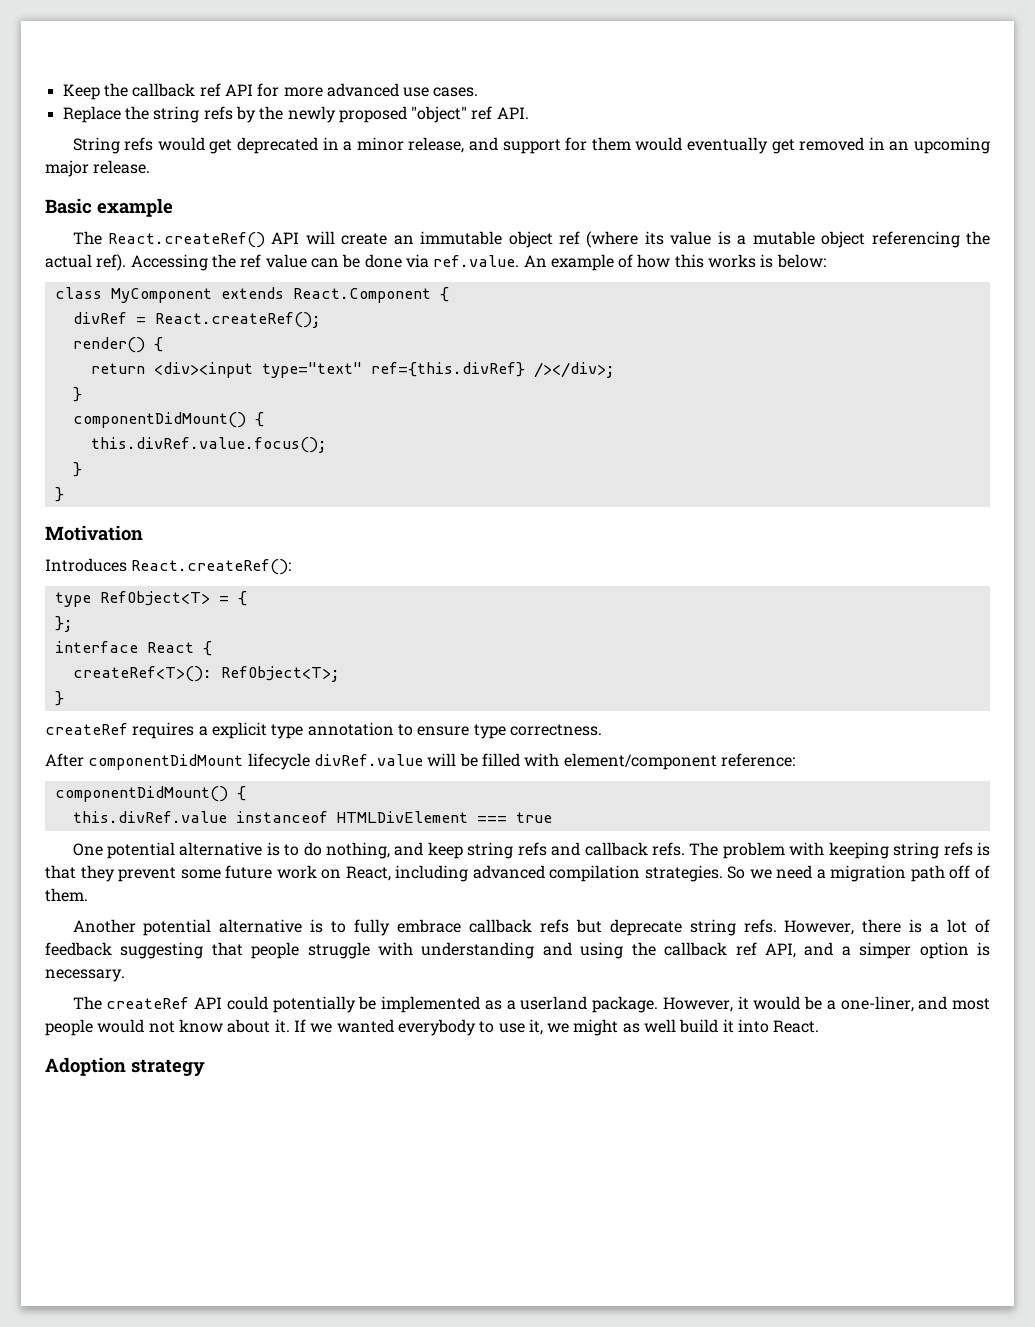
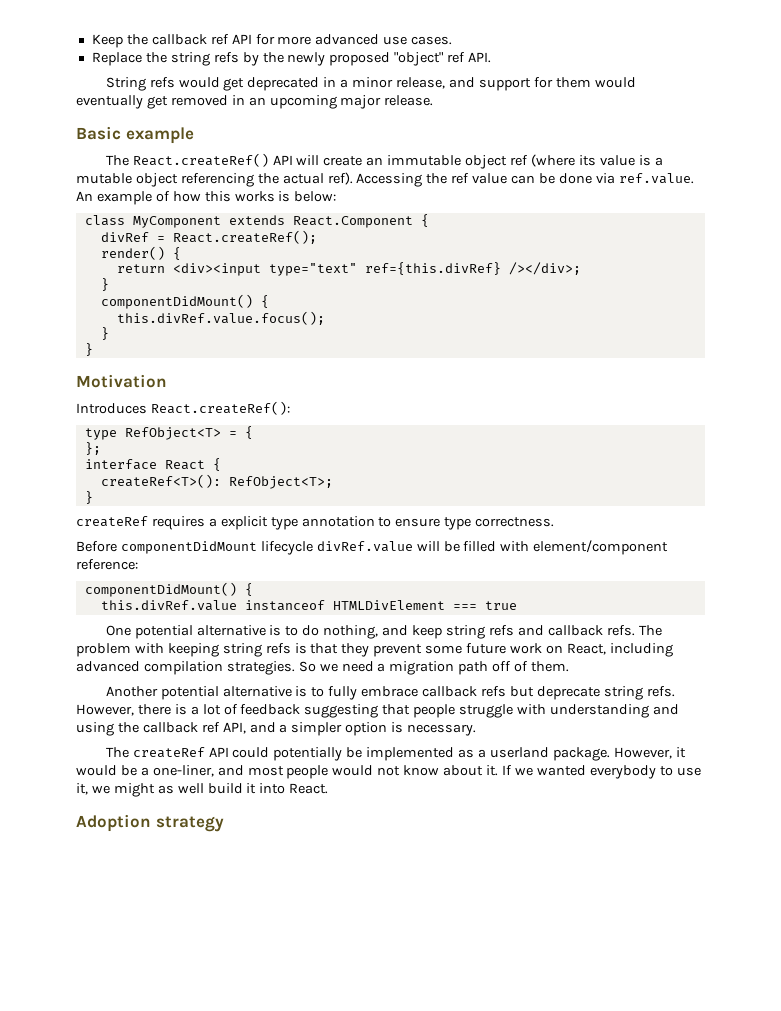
- After componentDidMount lifecycle divRef.value will be filled with element/component reference:
+ Before componentDidMount lifecycle divRef.value will be filled with element/component reference:
- However, there is a lot of feedback suggesting that people struggle with understanding and using the callback ref API, and a simper option is necessary.
+ However, there is a lot of feedback suggesting that people struggle with understanding and using the callback ref API, and a simpler option is necessary.

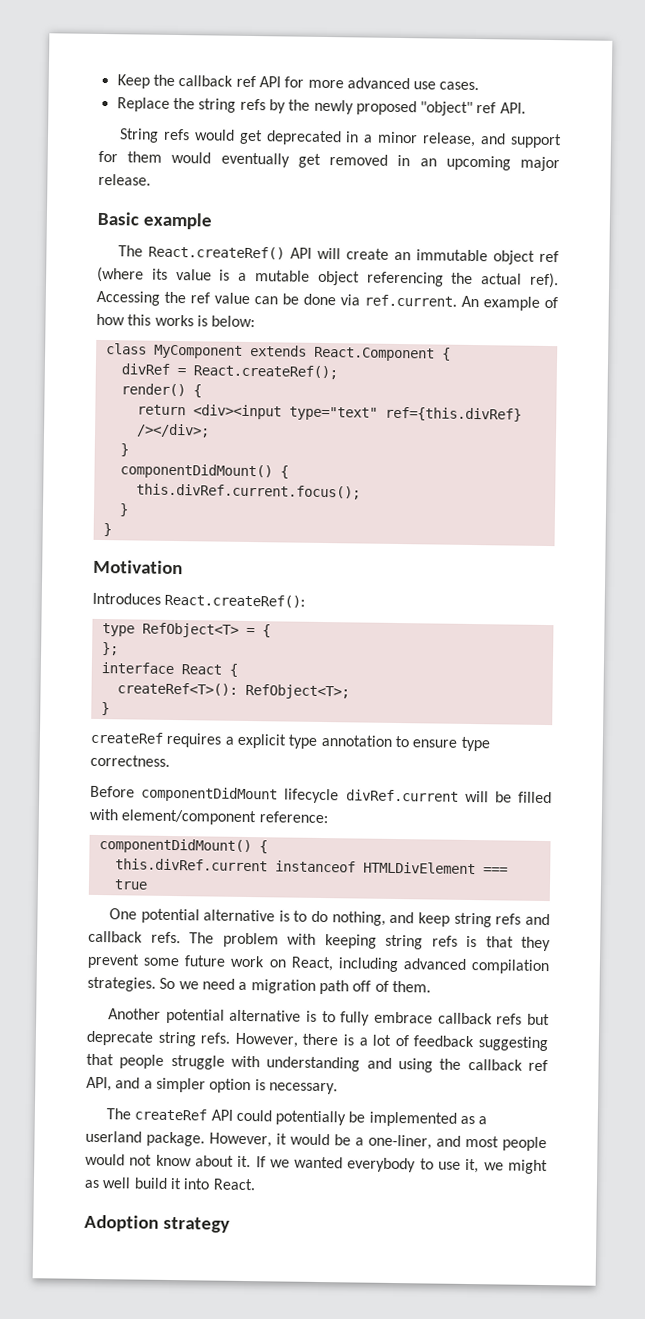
- Accessing the ref value can be done via ref.value. An example of how this works is below:
+ Accessing the ref value can be done via ref.current. An example of how this works is below:
- this.divRef.value.focus();
+ this.divRef.current.focus();
- Before componentDidMount lifecycle divRef.value will be filled with element/component reference:
+ Before componentDidMount lifecycle divRef.current will be filled with element/component reference:
- this.divRef.value instanceof HTMLDivElement === true
+ this.divRef.current instanceof HTMLDivElement === true

